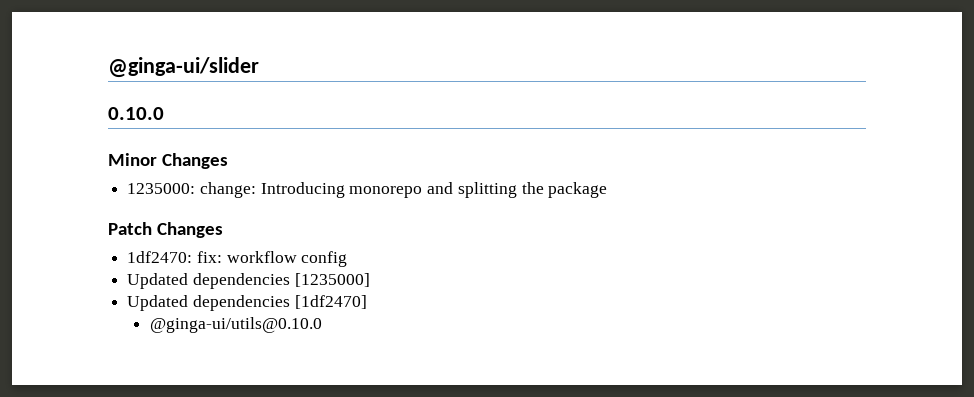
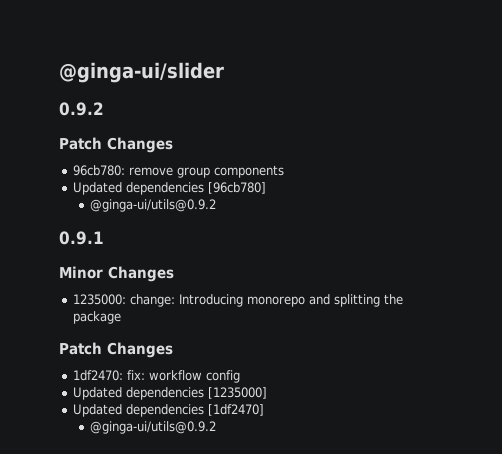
- 0.10.0
+ 0.9.2
+ Patch Changes
+ 96cb780: remove group components
+ Updated dependencies [96cb780]
+ @ginga-ui/utils@0.9.2
+ 0.9.1
  Updated dependencies [1df2470]
- @ginga-ui/utils@0.10.0
+ @ginga-ui/utils@0.9.2

